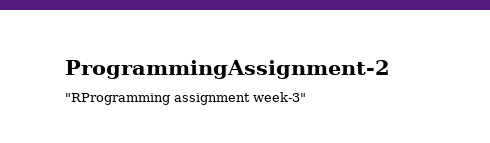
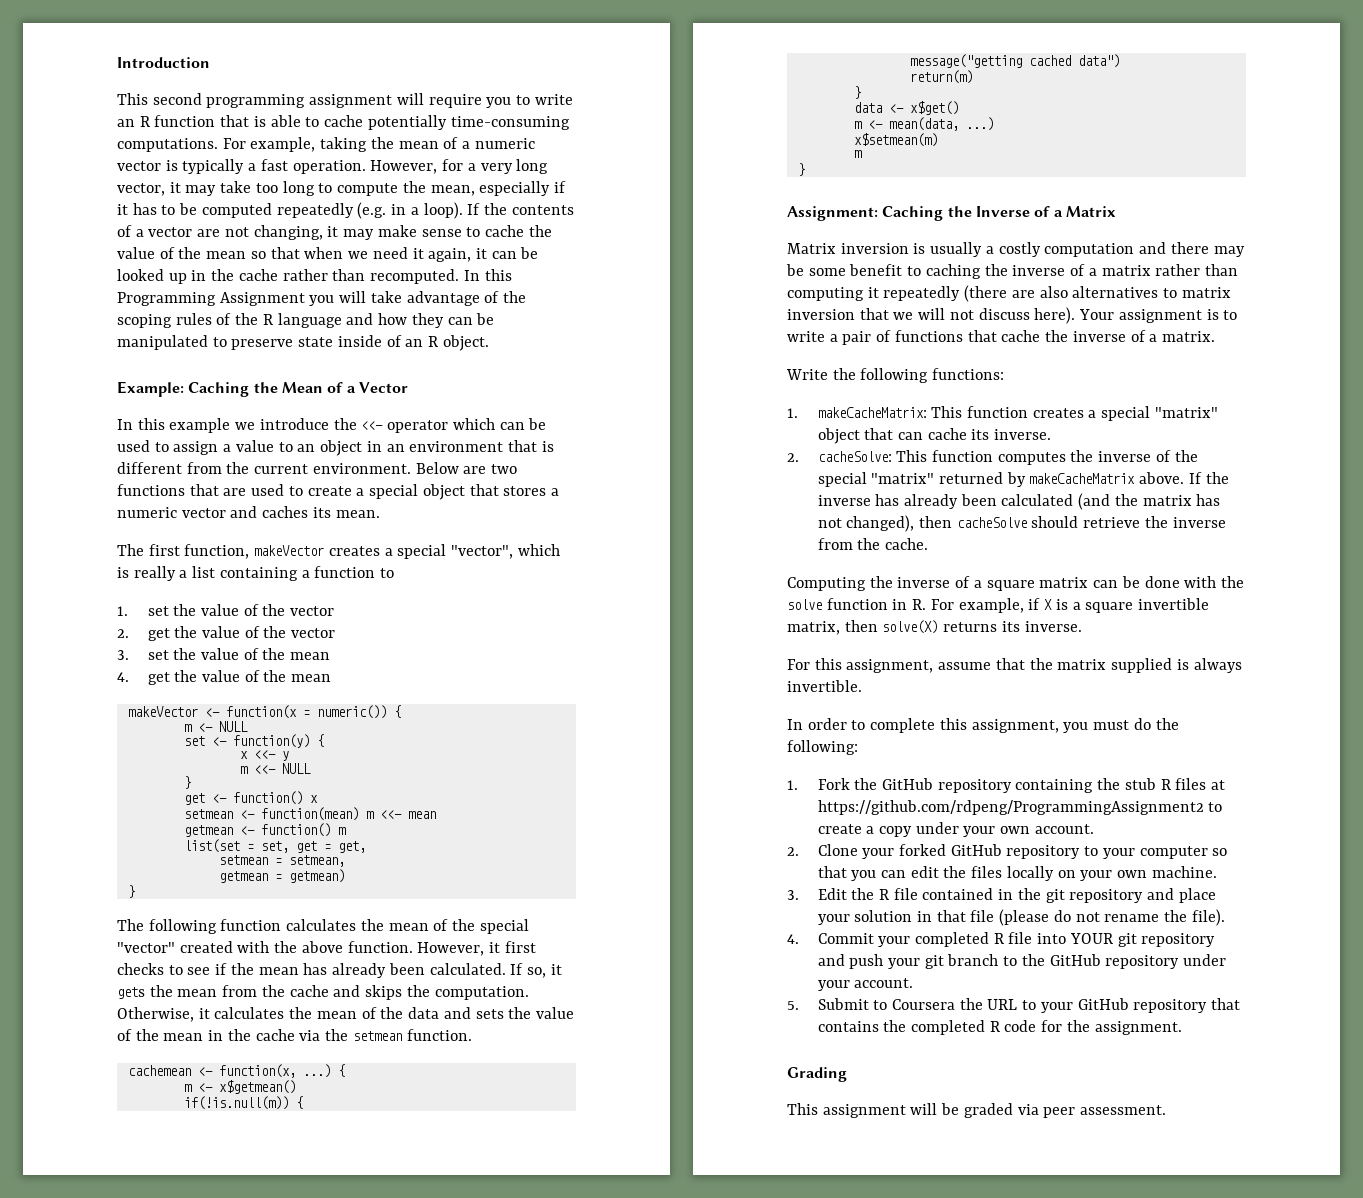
- ProgrammingAssignment-2
- "RProgramming assignment week-3"
+ Introduction
+ This second programming assignment will require you to write an R function that is able to cache potentially time-consuming computations. For example, taking the mean of a numeric vector is typically a fast operation. However, for a very long vector, it may take too long to compute the mean, especially if it has to be computed repeatedly (e.g. in a loop). If the contents of a vector are not changing, it may make sense to cache the value of the mean so that when we need it again, it can be looked up in the cache rather than recomputed. In this Programming Assignment you will take advantage of the scoping rules of the R language and how they can be manipulated to preserve state inside of an R object.
+ Example: Caching the Mean of a Vector
+ In this example we introduce the <<- operator which can be used to assign a value to an object in an environment that is different from the current environment. Below are two functions that are used to create a special object that stores a numeric vector and caches its mean.
+ The first function, makeVector creates a special "vector", which is really a list containing a function to
+ 1. set the value of the vector
+ 2. get the value of the vector
+ 3. set the value of the mean
+ 4. get the value of the mean
+ makeVector <- function(x = numeric()) {
+ m <- NULL
+ set <- function(y) {
+ x <<- y
+ m <<- NULL
+ }
+ get <- function() x
+ setmean <- function(mean) m <<- mean
+ getmean <- function() m
+ list(set = set, get = get,
+ setmean = setmean,
+ getmean = getmean)
+ }
+ The following function calculates the mean of the special "vector" created with the above function. However, it first checks to see if the mean has already been calculated. If so, it gets the mean from the cache and skips the computation. Otherwise, it calculates the mean of the data and sets the value of the mean in the cache via the setmean function.
+ cachemean <- function(x, ...) {
+ m <- x$getmean()
+ if(!is.null(m)) {
+ message("getting cached data")
+ return(m)
+ }
+ data <- x$get()
+ m <- mean(data, ...)
+ x$setmean(m)
+ m
+ }
+ Assignment: Caching the Inverse of a Matrix
+ Matrix inversion is usually a costly computation and there may be some benefit to caching the inverse of a matrix rather than computing it repeatedly (there are also alternatives to matrix inversion that we will not discuss here). Your assignment is to write a pair of functions that cache the inverse of a matrix.
+ Write the following functions:
+ 1. makeCacheMatrix: This function creates a special "matrix" object that can cache its inverse.
+ 2. cacheSolve: This function computes the inverse of the special "matrix" returned by makeCacheMatrix above. If the inverse has already been calculated (and the matrix has not changed), then cacheSolve should retrieve the inverse from the cache.
+ Computing the inverse of a square matrix can be done with the solve function in R. For example, if X is a square invertible matrix, then solve(X) returns its inverse.
+ For this assignment, assume that the matrix supplied is always invertible.
+ In order to complete this assignment, you must do the following:
+ 1. Fork the GitHub repository containing the stub R files at https://github.com/rdpeng/ProgrammingAssignment2 to create a copy under your own account.
+ 2. Clone your forked GitHub repository to your computer so that you can edit the files locally on your own machine.
+ 3. Edit the R file contained in the git repository and place your solution in that file (please do not rename the file).
+ 4. Commit your completed R file into YOUR git repository and push your git branch to the GitHub repository under your account.
+ 5. Submit to Coursera the URL to your GitHub repository that contains the completed R code for the assignment.
+ Grading
+ This assignment will be graded via peer assessment.

